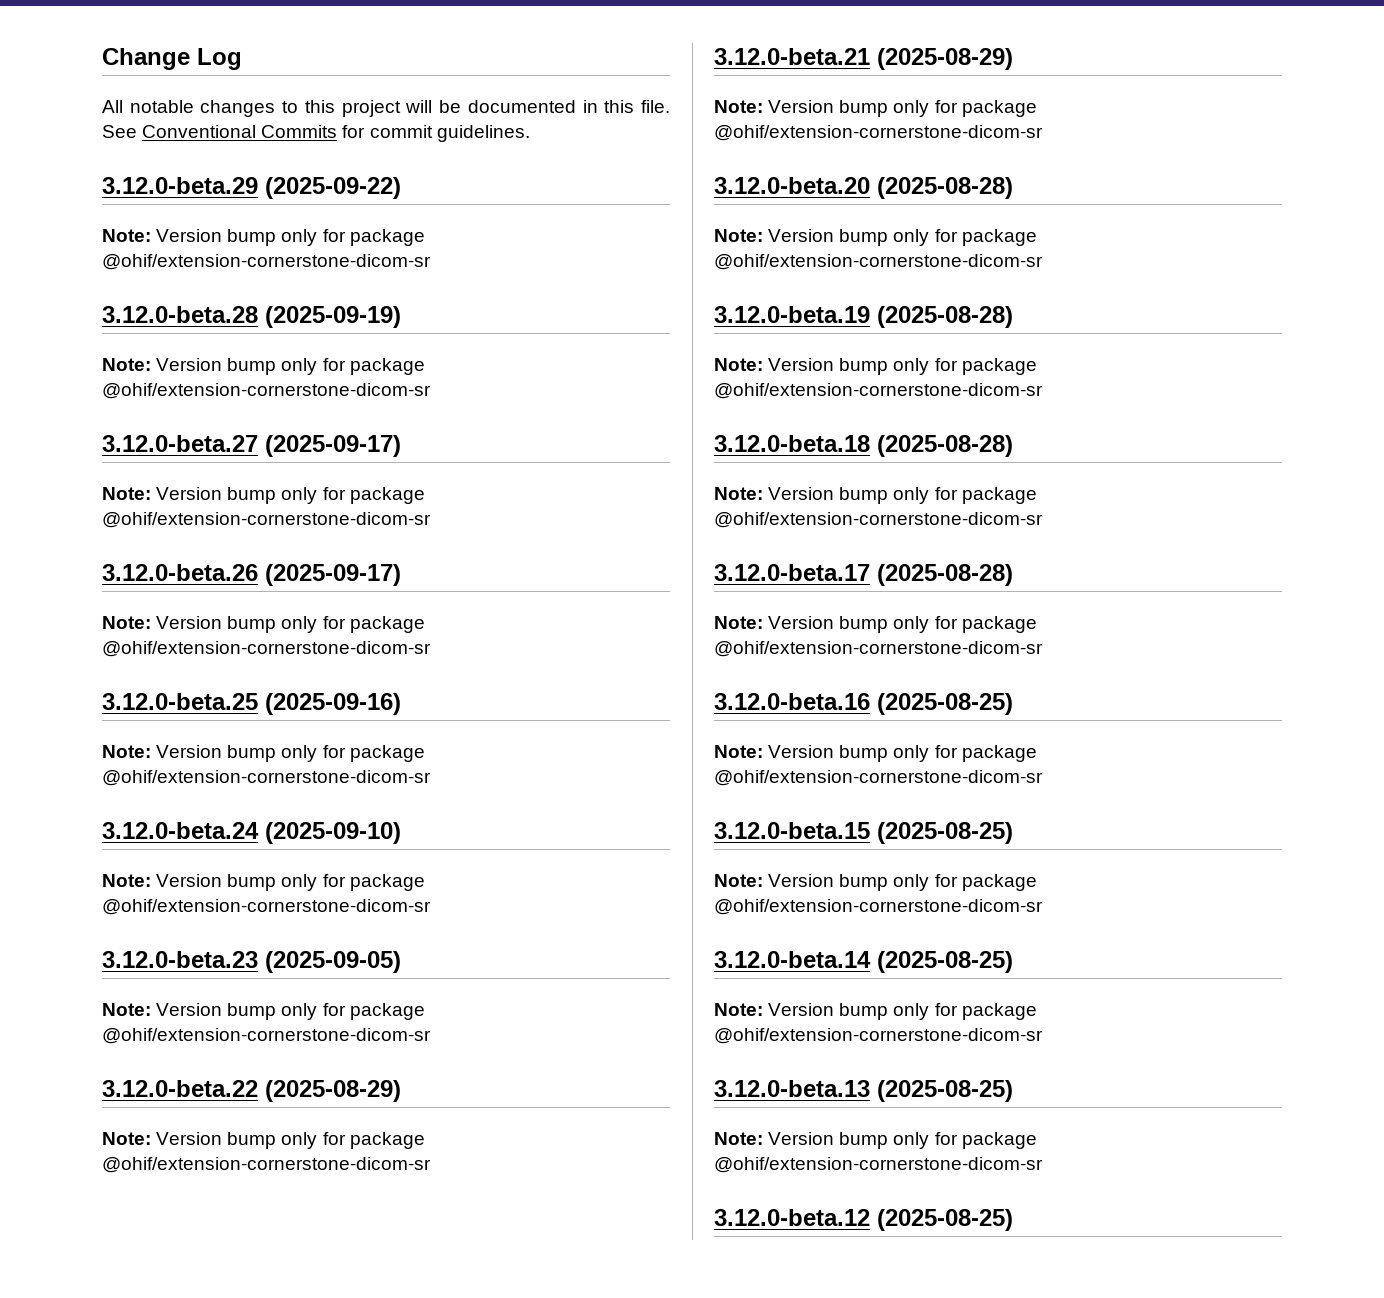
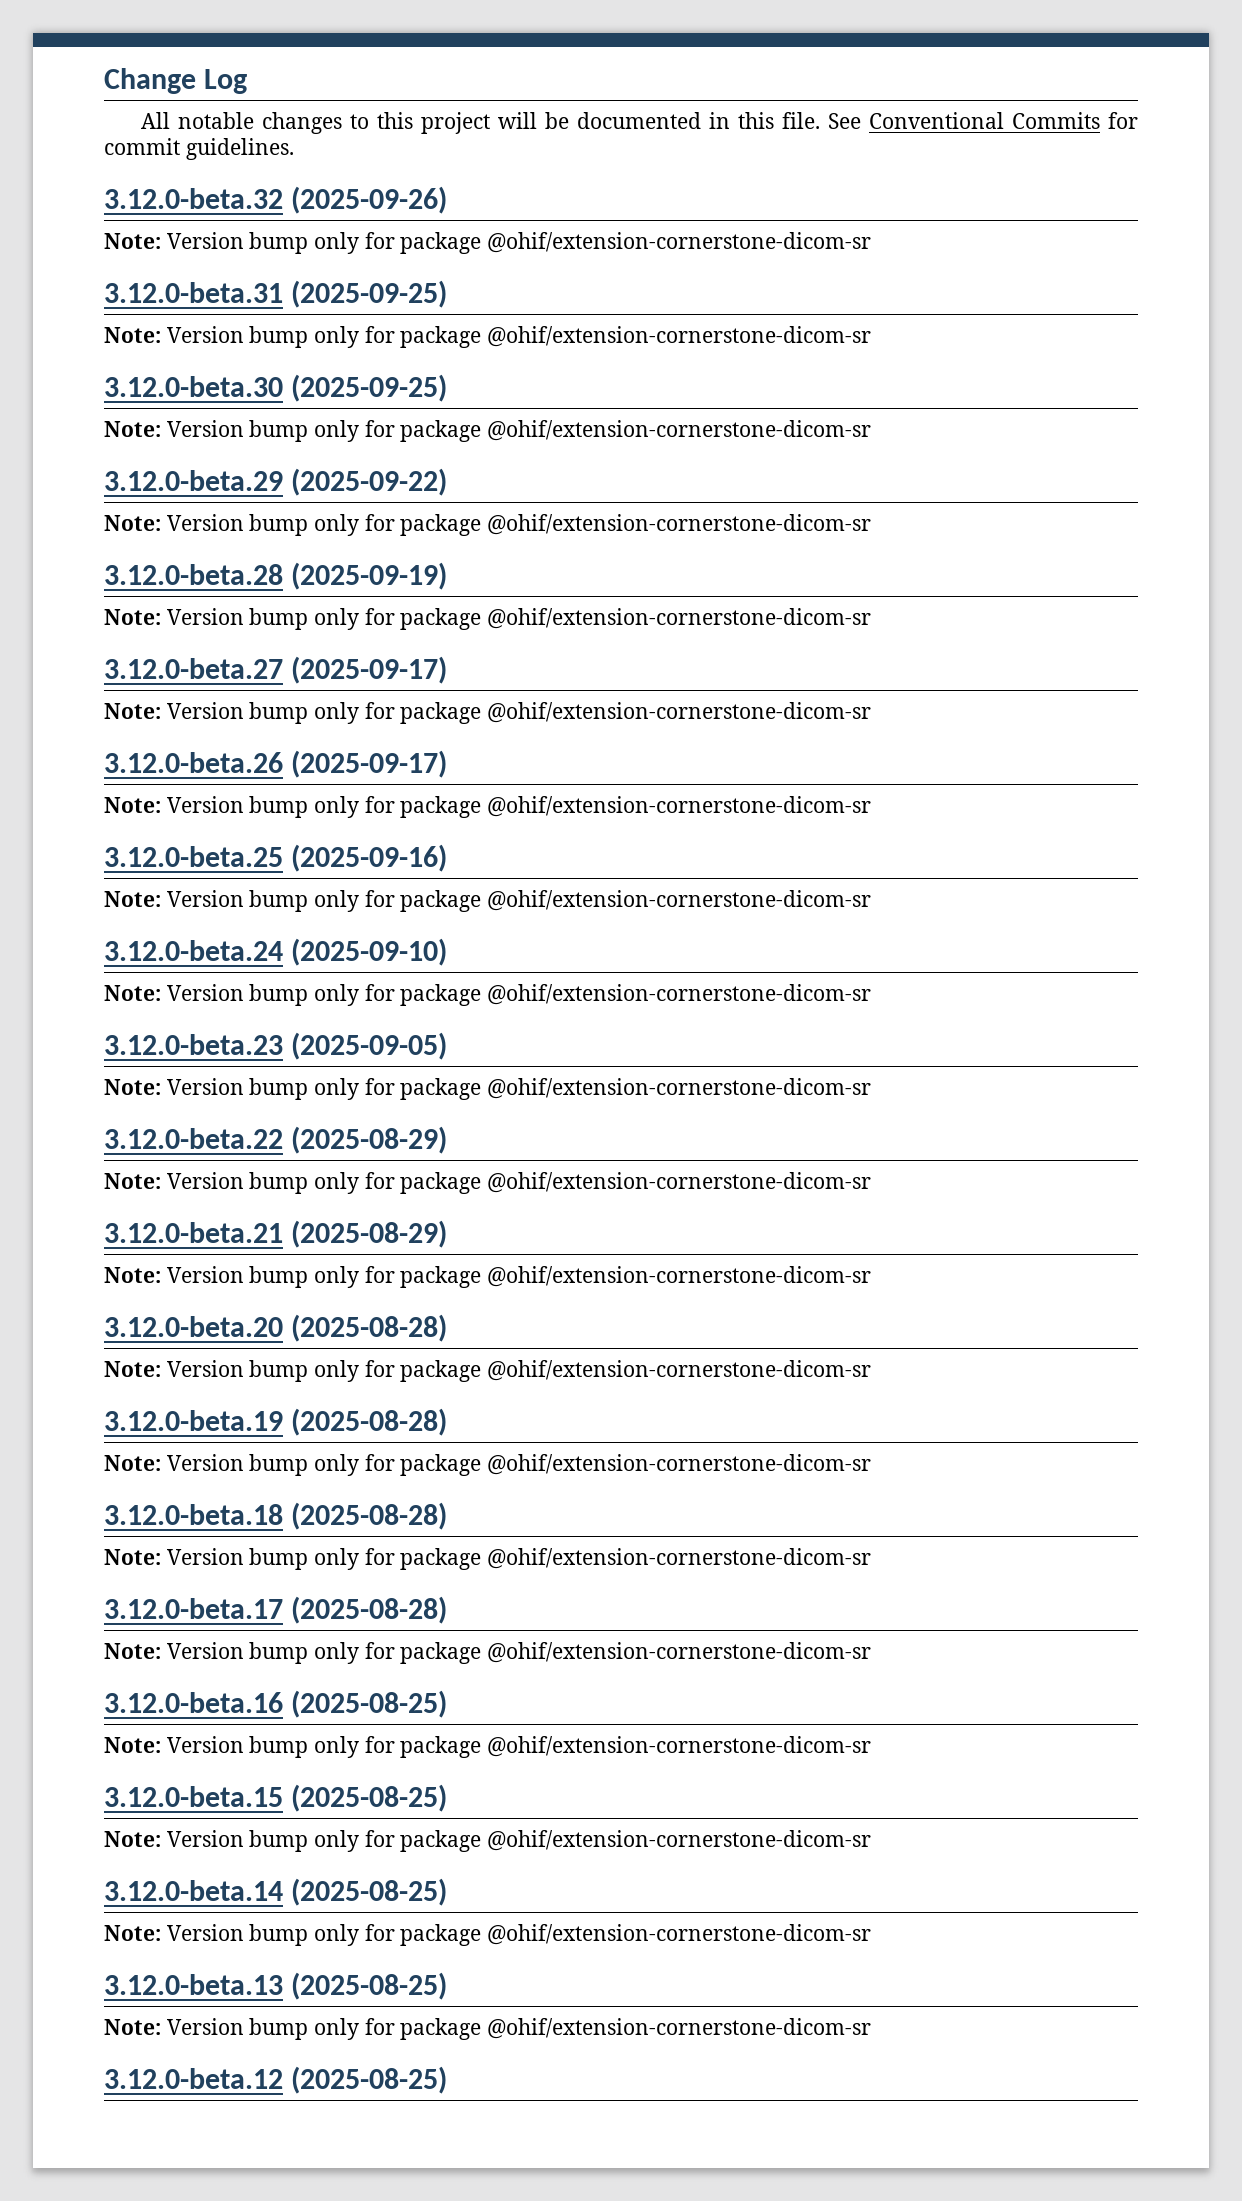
+ 3.12.0-beta.32 (2025-09-26)
+ Note: Version bump only for package @ohif/extension-cornerstone-dicom-sr
+ 3.12.0-beta.31 (2025-09-25)
+ Note: Version bump only for package @ohif/extension-cornerstone-dicom-sr
+ 3.12.0-beta.30 (2025-09-25)
+ Note: Version bump only for package @ohif/extension-cornerstone-dicom-sr

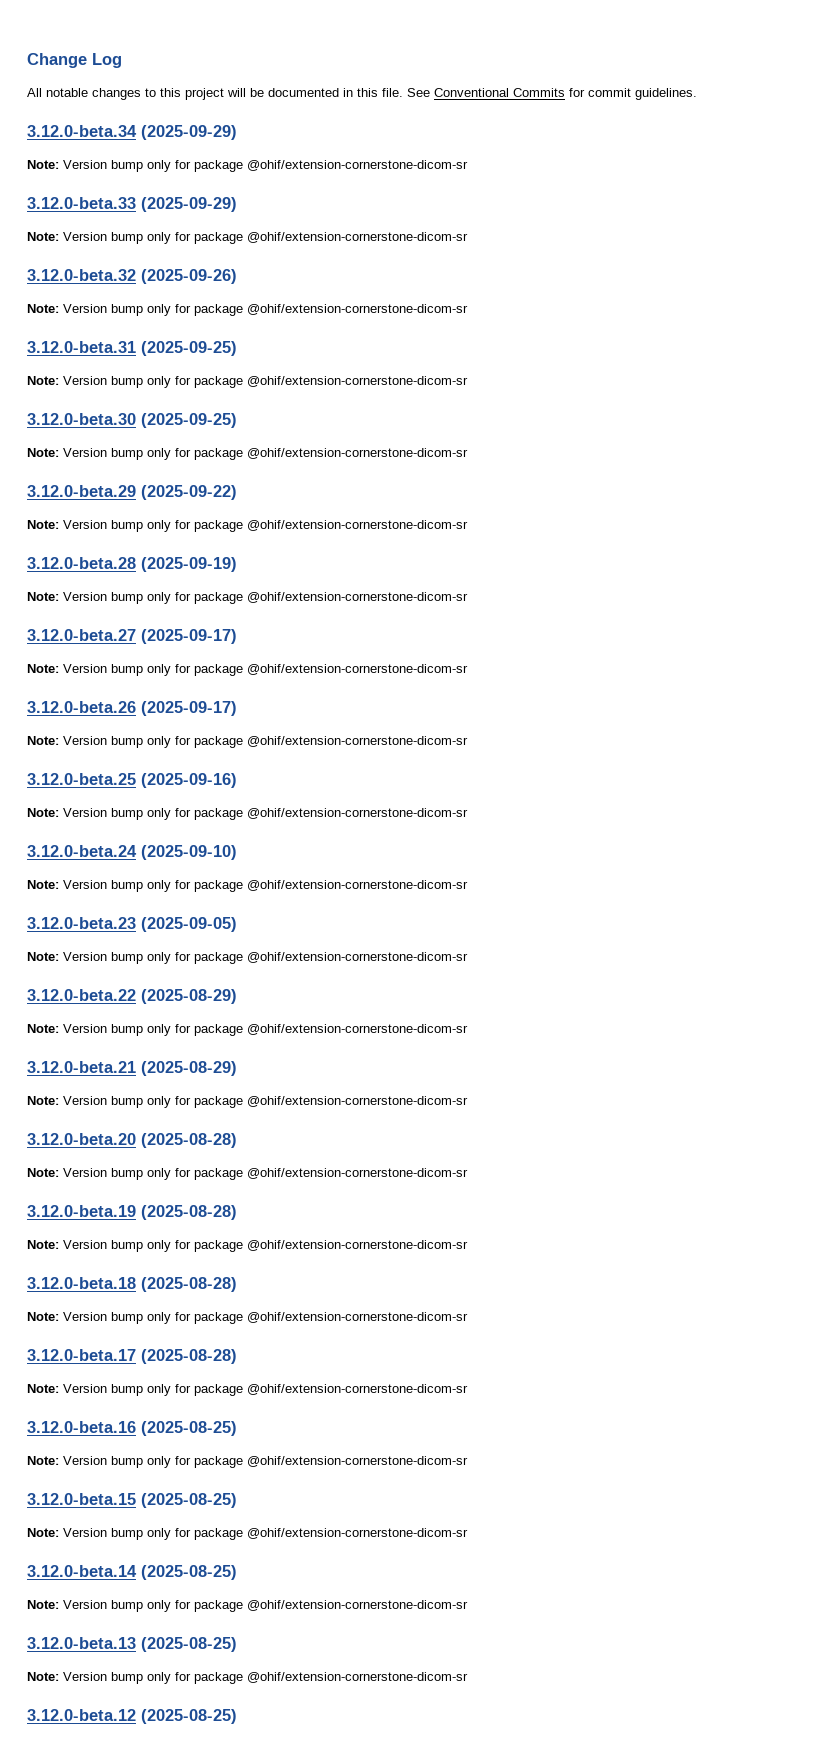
+ 3.12.0-beta.34 (2025-09-29)
+ Note: Version bump only for package @ohif/extension-cornerstone-dicom-sr
+ 3.12.0-beta.33 (2025-09-29)
+ Note: Version bump only for package @ohif/extension-cornerstone-dicom-sr

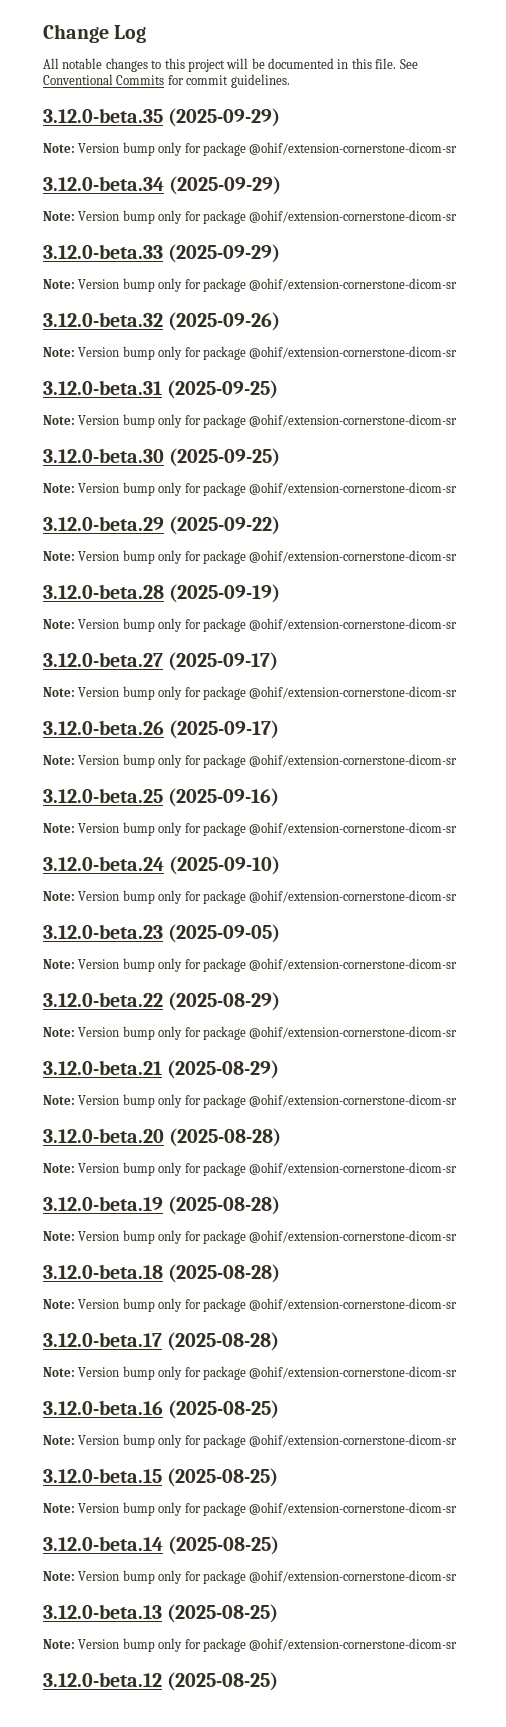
+ 3.12.0-beta.35 (2025-09-29)
+ Note: Version bump only for package @ohif/extension-cornerstone-dicom-sr

